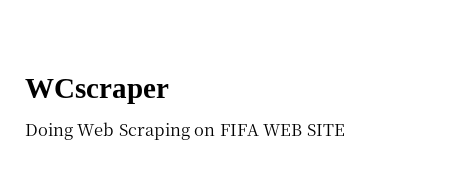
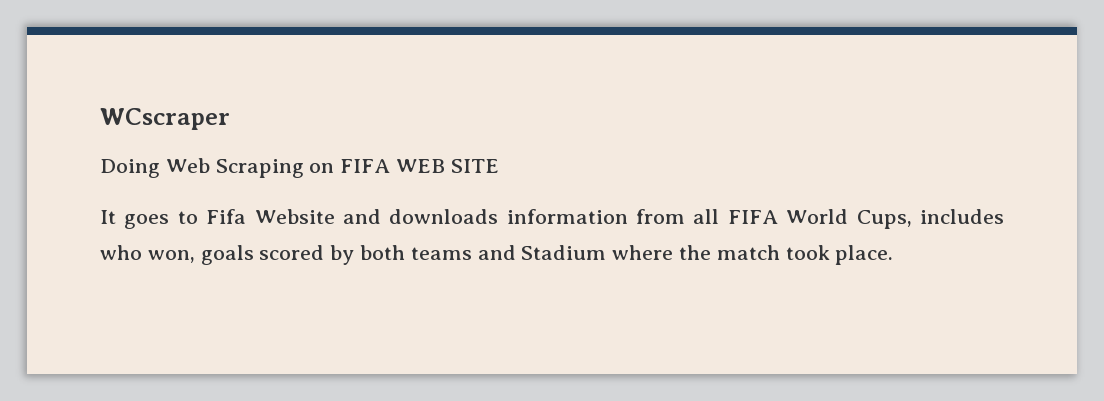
+ It goes to Fifa Website and downloads information from all FIFA World Cups, includes who won, goals scored by both teams and Stadium where the match took place.

